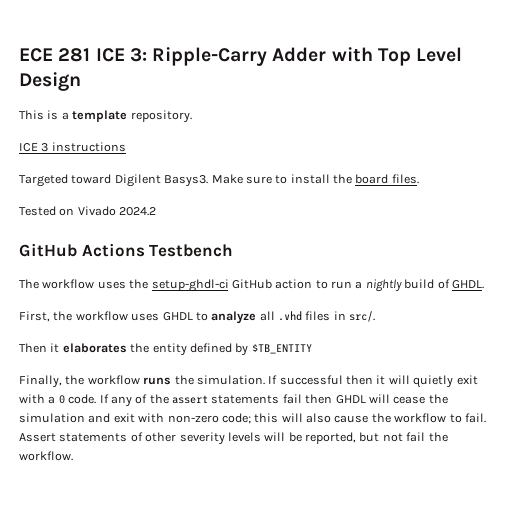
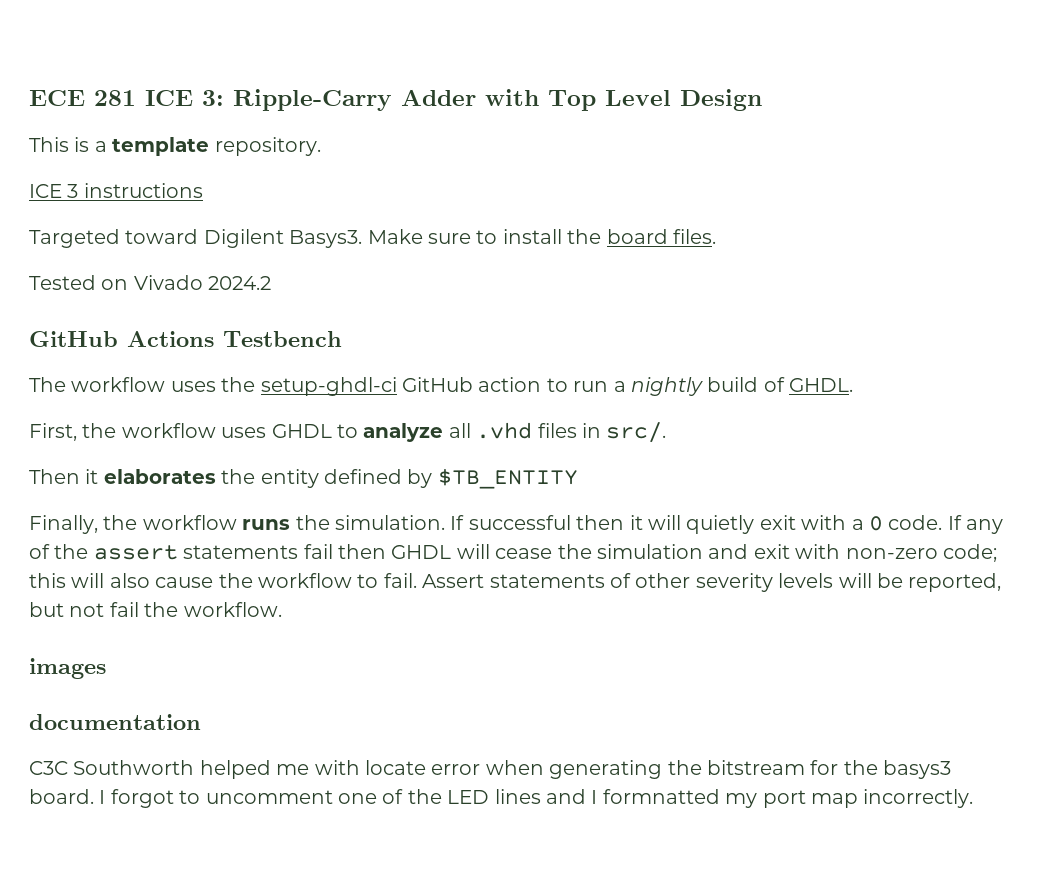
+ images
+ documentation
+ C3C Southworth helped me with locate error when generating the bitstream for the basys3 board. I forgot to uncomment one of the LED lines and I formnatted my port map incorrectly.

